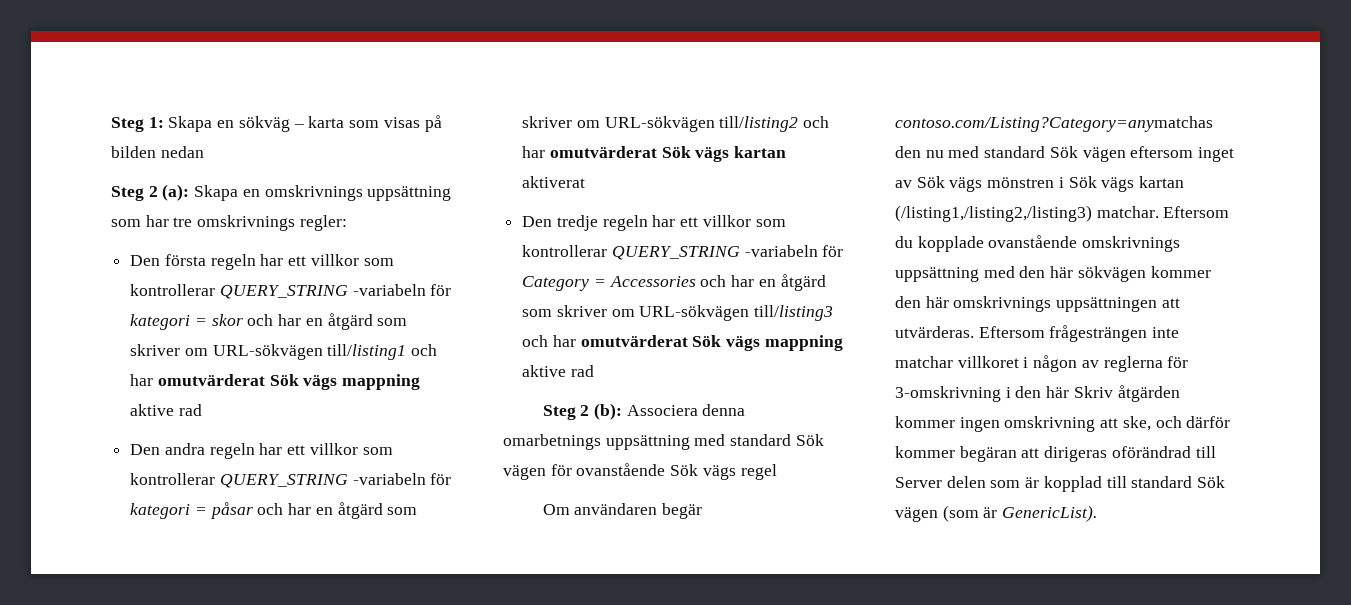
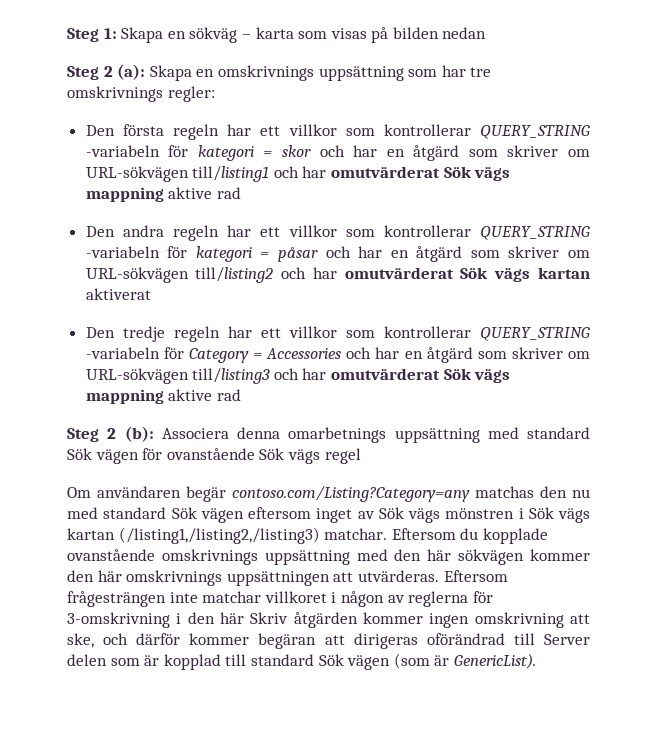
- Om användaren begär contoso.com/Listing?Category=anymatchas den nu med standard Sök vägen eftersom inget av Sök vägs mönstren i Sök vägs kartan (/listing1,/listing2,/listing3) matchar.
+ Om användaren begär contoso.com/Listing?Category=any matchas den nu med standard Sök vägen eftersom inget av Sök vägs mönstren i Sök vägs kartan (/listing1,/listing2,/listing3) matchar.

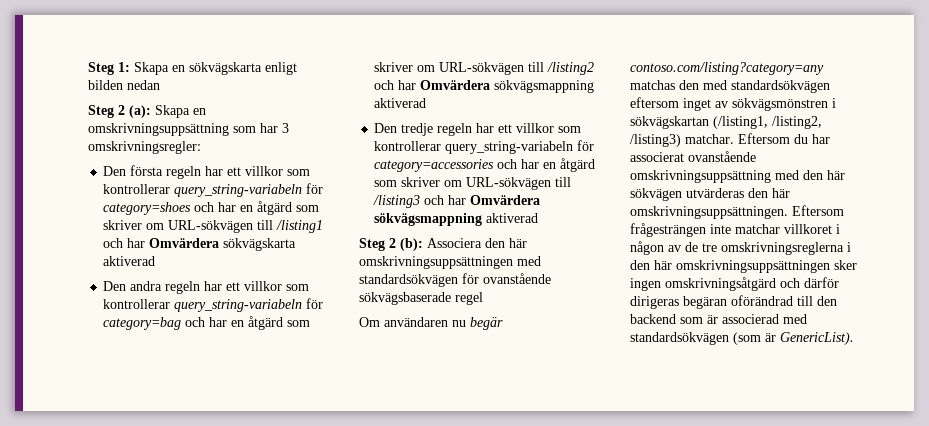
- Steg 1: Skapa en sökväg – karta som visas på bilden nedan
+ Steg 1: Skapa en sökvägskarta enligt bilden nedan
- Steg 2 (a): Skapa en omskrivnings uppsättning som har tre omskrivnings regler:
+ Steg 2 (a): Skapa en omskrivningsuppsättning som har 3 omskrivningsregler:
- Den första regeln har ett villkor som kontrollerar QUERY_STRING -variabeln för kategori = skor och har en åtgärd som skriver om URL-sökvägen till/listing1 och har omutvärderat Sök vägs mappning aktive rad
+ Den första regeln har ett villkor som kontrollerar query_string-variabeln för category=shoes och har en åtgärd som skriver om URL-sökvägen till /listing1 och har Omvärdera sökvägskarta aktiverad
- Den andra regeln har ett villkor som kontrollerar QUERY_STRING -variabeln för kategori = påsar och har en åtgärd som skriver om URL-sökvägen till/listing2 och har omutvärderat Sök vägs kartan aktiverat
+ Den andra regeln har ett villkor som kontrollerar query_string-variabeln för category=bag och har en åtgärd som skriver om URL-sökvägen till /listing2 och har Omvärdera sökvägsmappning aktiverad
- Den tredje regeln har ett villkor som kontrollerar QUERY_STRING -variabeln för Category = Accessories och har en åtgärd som skriver om URL-sökvägen till/listing3 och har omutvärderat Sök vägs mappning aktive rad
- Steg 2 (b): Associera denna omarbetnings uppsättning med standard Sök vägen för ovanstående Sök vägs regel
- Om användaren begär contoso.com/Listing?Category=any matchas den nu med standard Sök vägen eftersom inget av Sök vägs mönstren i Sök vägs kartan (/listing1,/listing2,/listing3) matchar. Eftersom du kopplade ovanstående omskrivnings uppsättning med den här sökvägen kommer den här omskrivnings uppsättningen att utvärderas.
+ Den tredje regeln har ett villkor som kontrollerar query_string-variabeln för category=accessories och har en åtgärd som skriver om URL-sökvägen till /listing3 och har Omvärdera sökvägsmappning aktiverad
+ Steg 2 (b): Associera den här omskrivningsuppsättningen med standardsökvägen för ovanstående sökvägsbaserade regel
+ Om användaren nu begär contoso.com/listing?category=any matchas den med standardsökvägen eftersom inget av sökvägsmönstren i sökvägskartan (/listing1, /listing2, /listing3) matchar. Eftersom du har associerat ovanstående omskrivningsuppsättning med den här sökvägen utvärderas den här omskrivningsuppsättningen.
- Eftersom frågesträngen inte matchar villkoret i någon av reglerna för 3-omskrivning i den här Skriv åtgärden kommer ingen omskrivning att ske, och därför kommer begäran att dirigeras oförändrad till Server delen som är kopplad till standard Sök vägen (som är GenericList).
+ Eftersom frågesträngen inte matchar villkoret i någon av de tre omskrivningsreglerna i den här omskrivningsuppsättningen sker ingen omskrivningsåtgärd och därför dirigeras begäran oförändrad till den backend som är associerad med standardsökvägen (som är GenericList).

